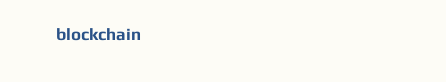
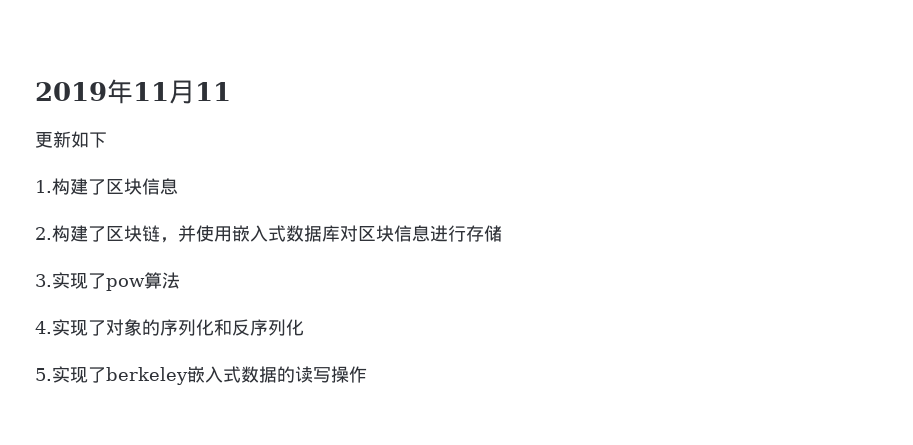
- blockchain
+ 2019年11月11
+ 更新如下
+ 1.构建了区块信息
+ 2.构建了区块链，并使用嵌入式数据库对区块信息进行存储
+ 3.实现了pow算法
+ 4.实现了对象的序列化和反序列化
+ 5.实现了berkeley嵌入式数据的读写操作

